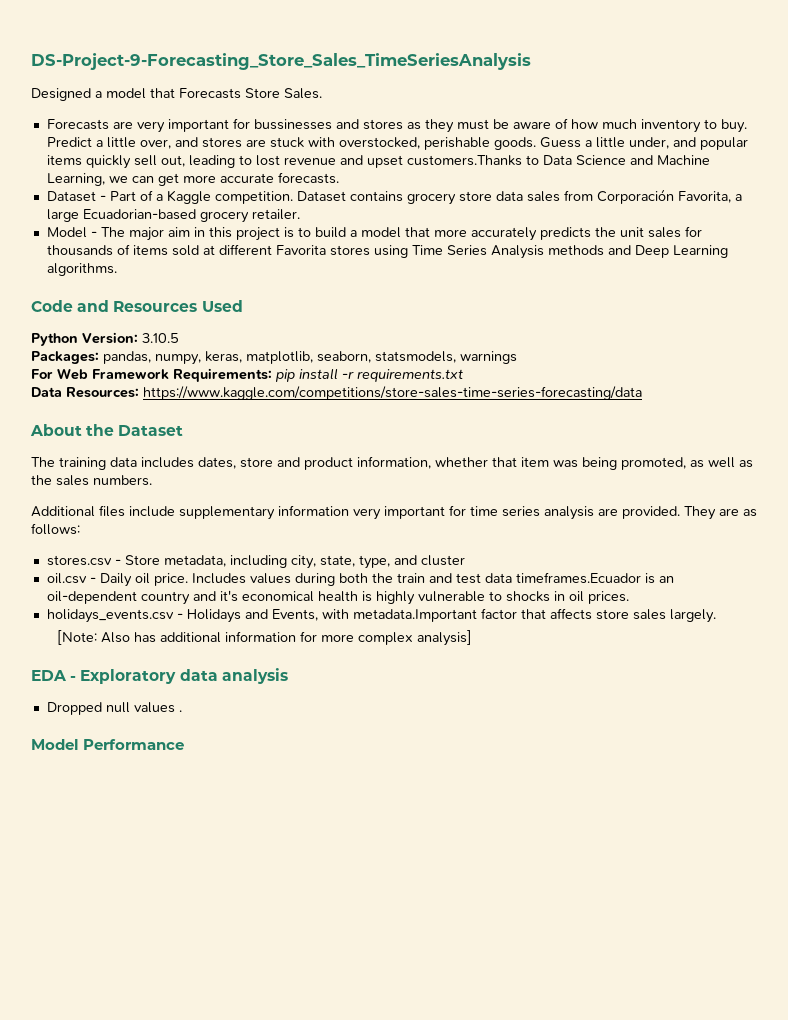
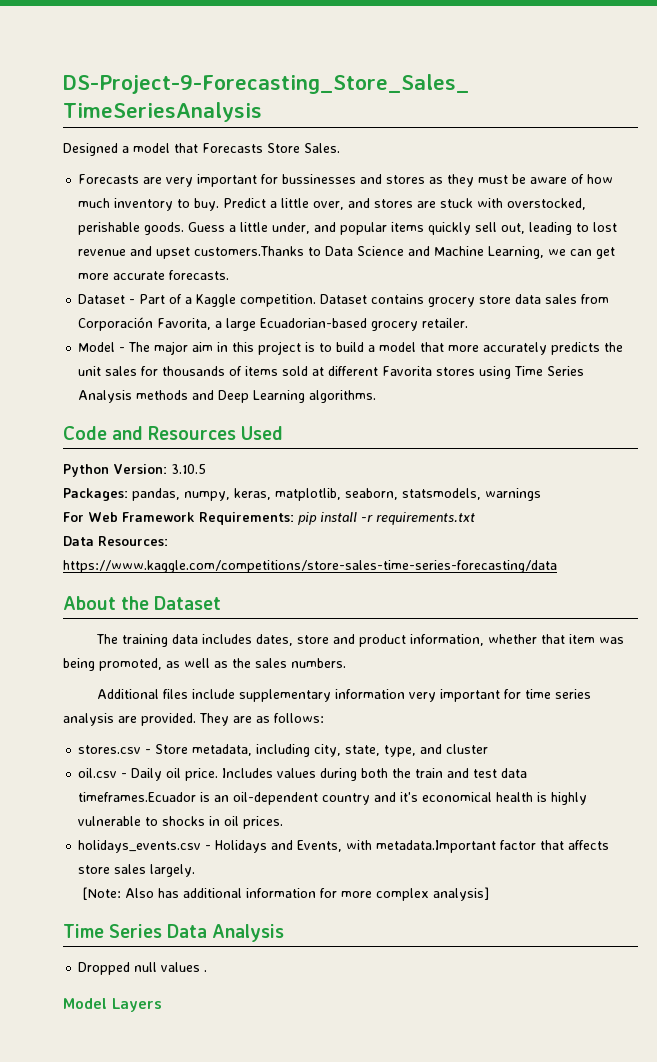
- EDA - Exploratory data analysis
+ Time Series Data Analysis
- Model Performance
+ Model Layers

